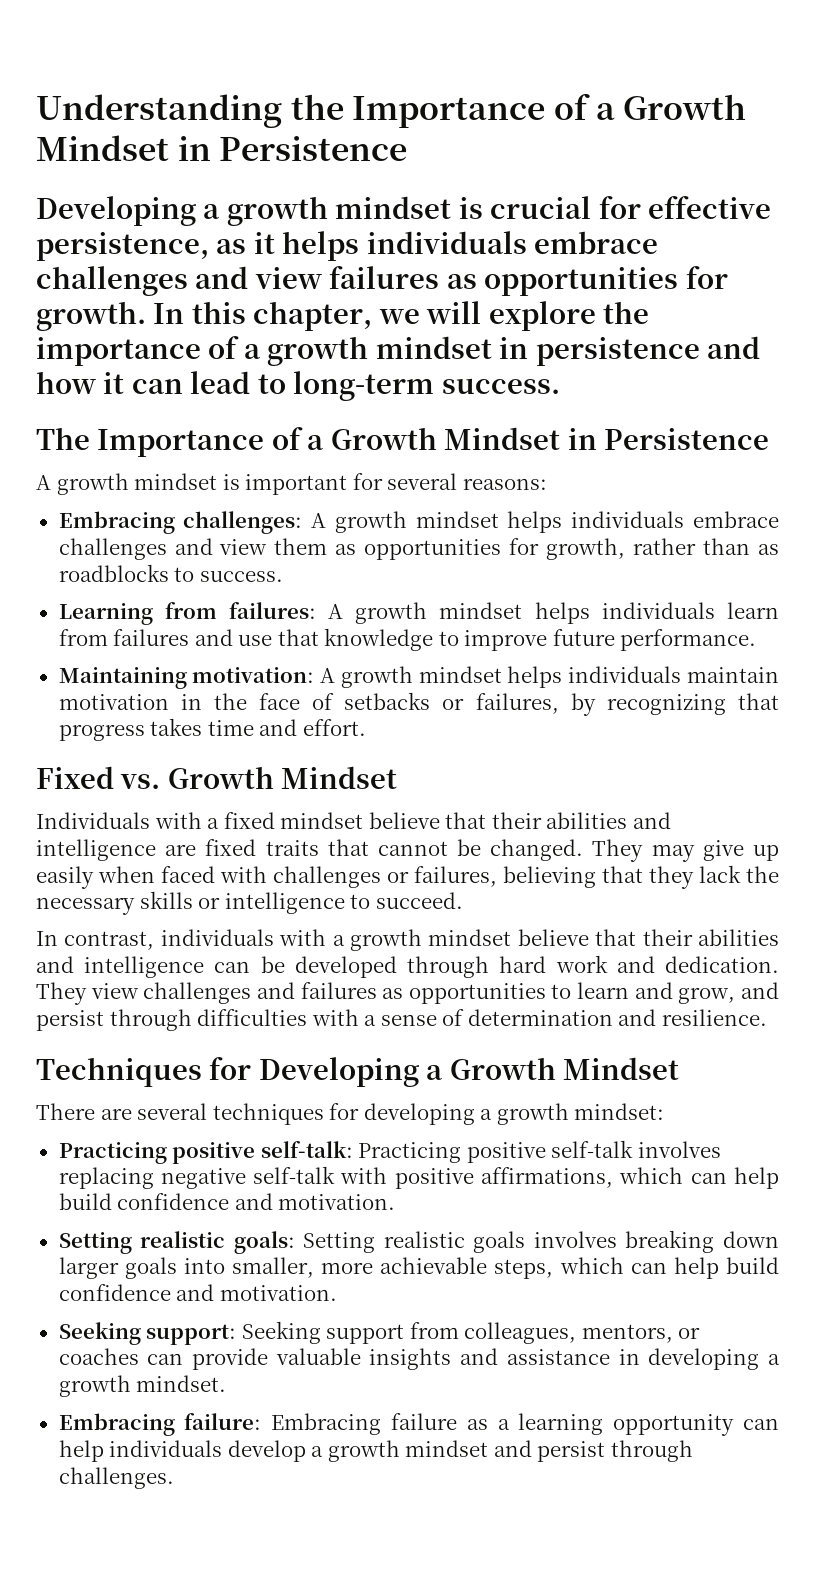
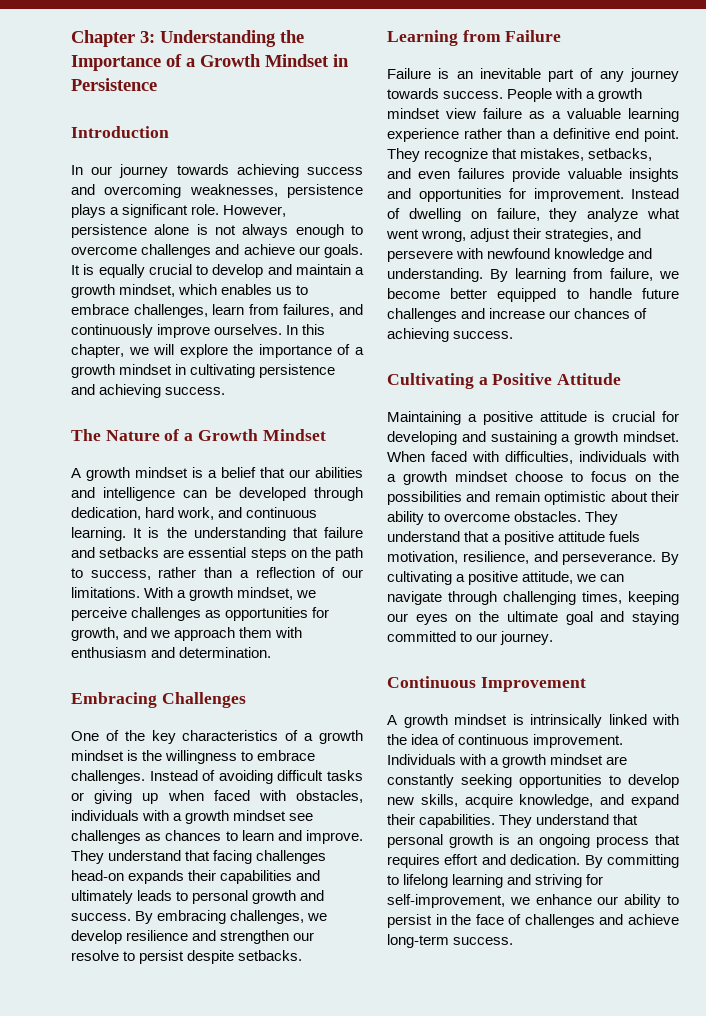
- Understanding the Importance of a Growth Mindset in Persistence
+ Chapter 3: Understanding the Importance of a Growth Mindset in Persistence
- Developing a growth mindset is crucial for effective persistence, as it helps individuals embrace challenges and view failures as opportunities for growth.
+ Introduction
+ In our journey towards achieving success and overcoming weaknesses, persistence plays a significant role. However, persistence alone is not always enough to overcome challenges and achieve our goals. It is equally crucial to develop and maintain a growth mindset, which enables us to embrace challenges, learn from failures, and continuously improve ourselves.
- In this chapter, we will explore the importance of a growth mindset in persistence and how it can lead to long-term success.
+ In this chapter, we will explore the importance of a growth mindset in cultivating persistence and achieving success.
- The Importance of a Growth Mindset in Persistence
- A growth mindset is important for several reasons:
- Embracing challenges: A growth mindset helps individuals embrace challenges and view them as opportunities for growth, rather than as roadblocks to success.
- Learning from failures: A growth mindset helps individuals learn from failures and use that knowledge to improve future performance.
- Maintaining motivation: A growth mindset helps individuals maintain motivation in the face of setbacks or failures, by recognizing that progress takes time and effort.
- Fixed vs. Growth Mindset
- Individuals with a fixed mindset believe that their abilities and intelligence are fixed traits that cannot be changed. They may give up easily when faced with challenges or failures, believing that they lack the necessary skills or intelligence to succeed.
- In contrast, individuals with a growth mindset believe that their abilities and intelligence can be developed through hard work and dedication. They view challenges and failures as opportunities to learn and grow, and persist through difficulties with a sense of determination and resilience.
- Techniques for Developing a Growth Mindset
- There are several techniques for developing a growth mindset:
- Practicing positive self-talk: Practicing positive self-talk involves replacing negative self-talk with positive affirmations, which can help build confidence and motivation.
- Setting realistic goals: Setting realistic goals involves breaking down larger goals into smaller, more achievable steps, which can help build confidence and motivation.
- Seeking support: Seeking support from colleagues, mentors, or coaches can provide valuable insights and assistance in developing a growth mindset.
- Embracing failure: Embracing failure as a learning opportunity can help individuals develop a growth mindset and persist through challenges.
+ The Nature of a Growth Mindset
+ A growth mindset is a belief that our abilities and intelligence can be developed through dedication, hard work, and continuous learning. It is the understanding that failure and setbacks are essential steps on the path to success, rather than a reflection of our limitations. With a growth mindset, we perceive challenges as opportunities for growth, and we approach them with enthusiasm and determination.
+ Embracing Challenges
+ One of the key characteristics of a growth mindset is the willingness to embrace challenges. Instead of avoiding difficult tasks or giving up when faced with obstacles, individuals with a growth mindset see challenges as chances to learn and improve. They understand that facing challenges head-on expands their capabilities and ultimately leads to personal growth and success. By embracing challenges, we develop resilience and strengthen our resolve to persist despite setbacks.
+ Learning from Failure
+ Failure is an inevitable part of any journey towards success. People with a growth mindset view failure as a valuable learning experience rather than a definitive end point. They recognize that mistakes, setbacks, and even failures provide valuable insights and opportunities for improvement. Instead of dwelling on failure, they analyze what went wrong, adjust their strategies, and persevere with newfound knowledge and understanding. By learning from failure, we become better equipped to handle future challenges and increase our chances of achieving success.
+ Cultivating a Positive Attitude
+ Maintaining a positive attitude is crucial for developing and sustaining a growth mindset. When faced with difficulties, individuals with a growth mindset choose to focus on the possibilities and remain optimistic about their ability to overcome obstacles. They understand that a positive attitude fuels motivation, resilience, and perseverance. By cultivating a positive attitude, we can navigate through challenging times, keeping our eyes on the ultimate goal and staying committed to our journey.
+ Continuous Improvement
+ A growth mindset is intrinsically linked with the idea of continuous improvement. Individuals with a growth mindset are constantly seeking opportunities to develop new skills, acquire knowledge, and expand their capabilities. They understand that personal growth is an ongoing process that requires effort and dedication. By committing to lifelong learning and striving for self-improvement, we enhance our ability to persist in the face of challenges and achieve long-term success.

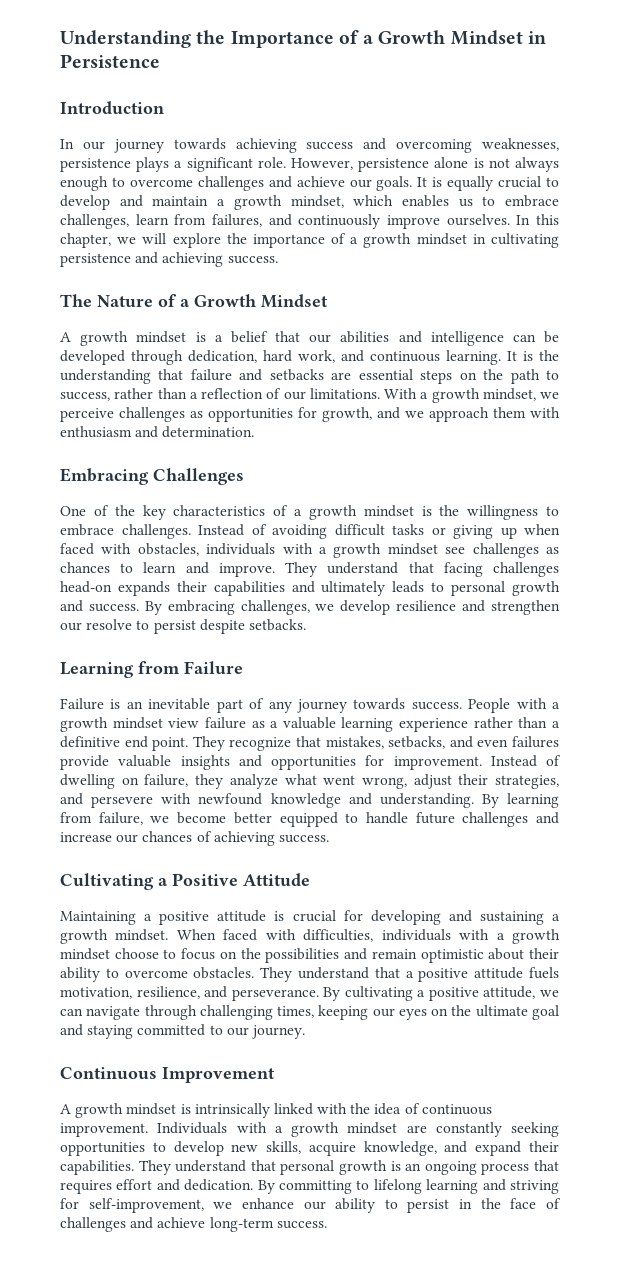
- Chapter 3: Understanding the Importance of a Growth Mindset in Persistence
+ Understanding the Importance of a Growth Mindset in Persistence

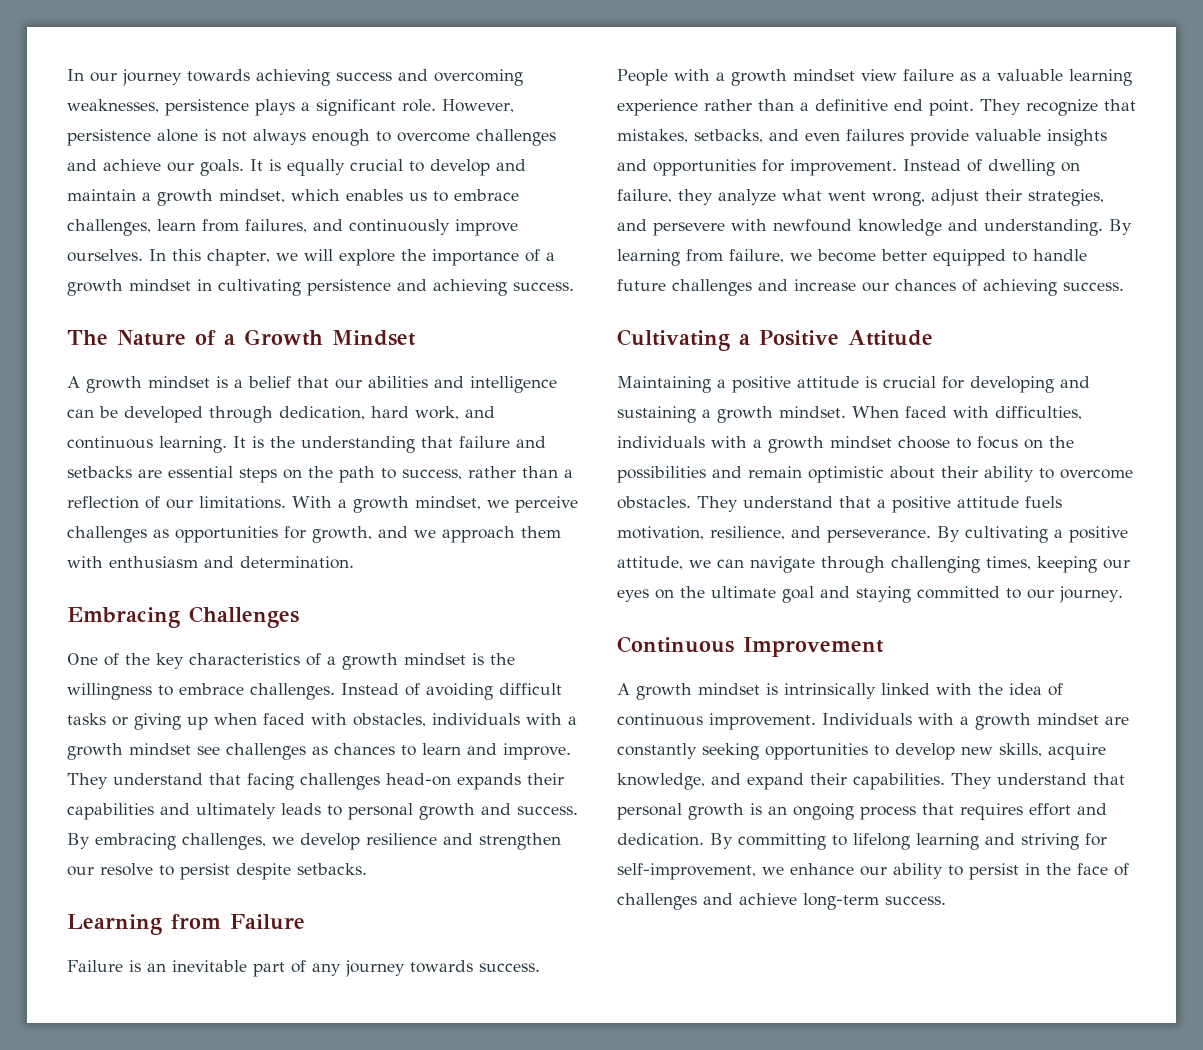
- Understanding the Importance of a Growth Mindset in Persistence
- Introduction

